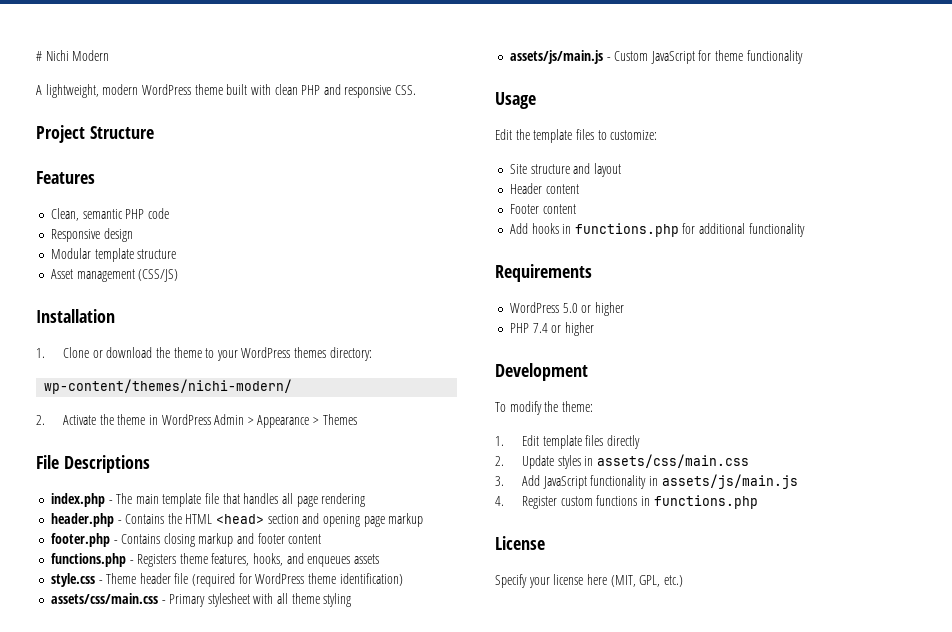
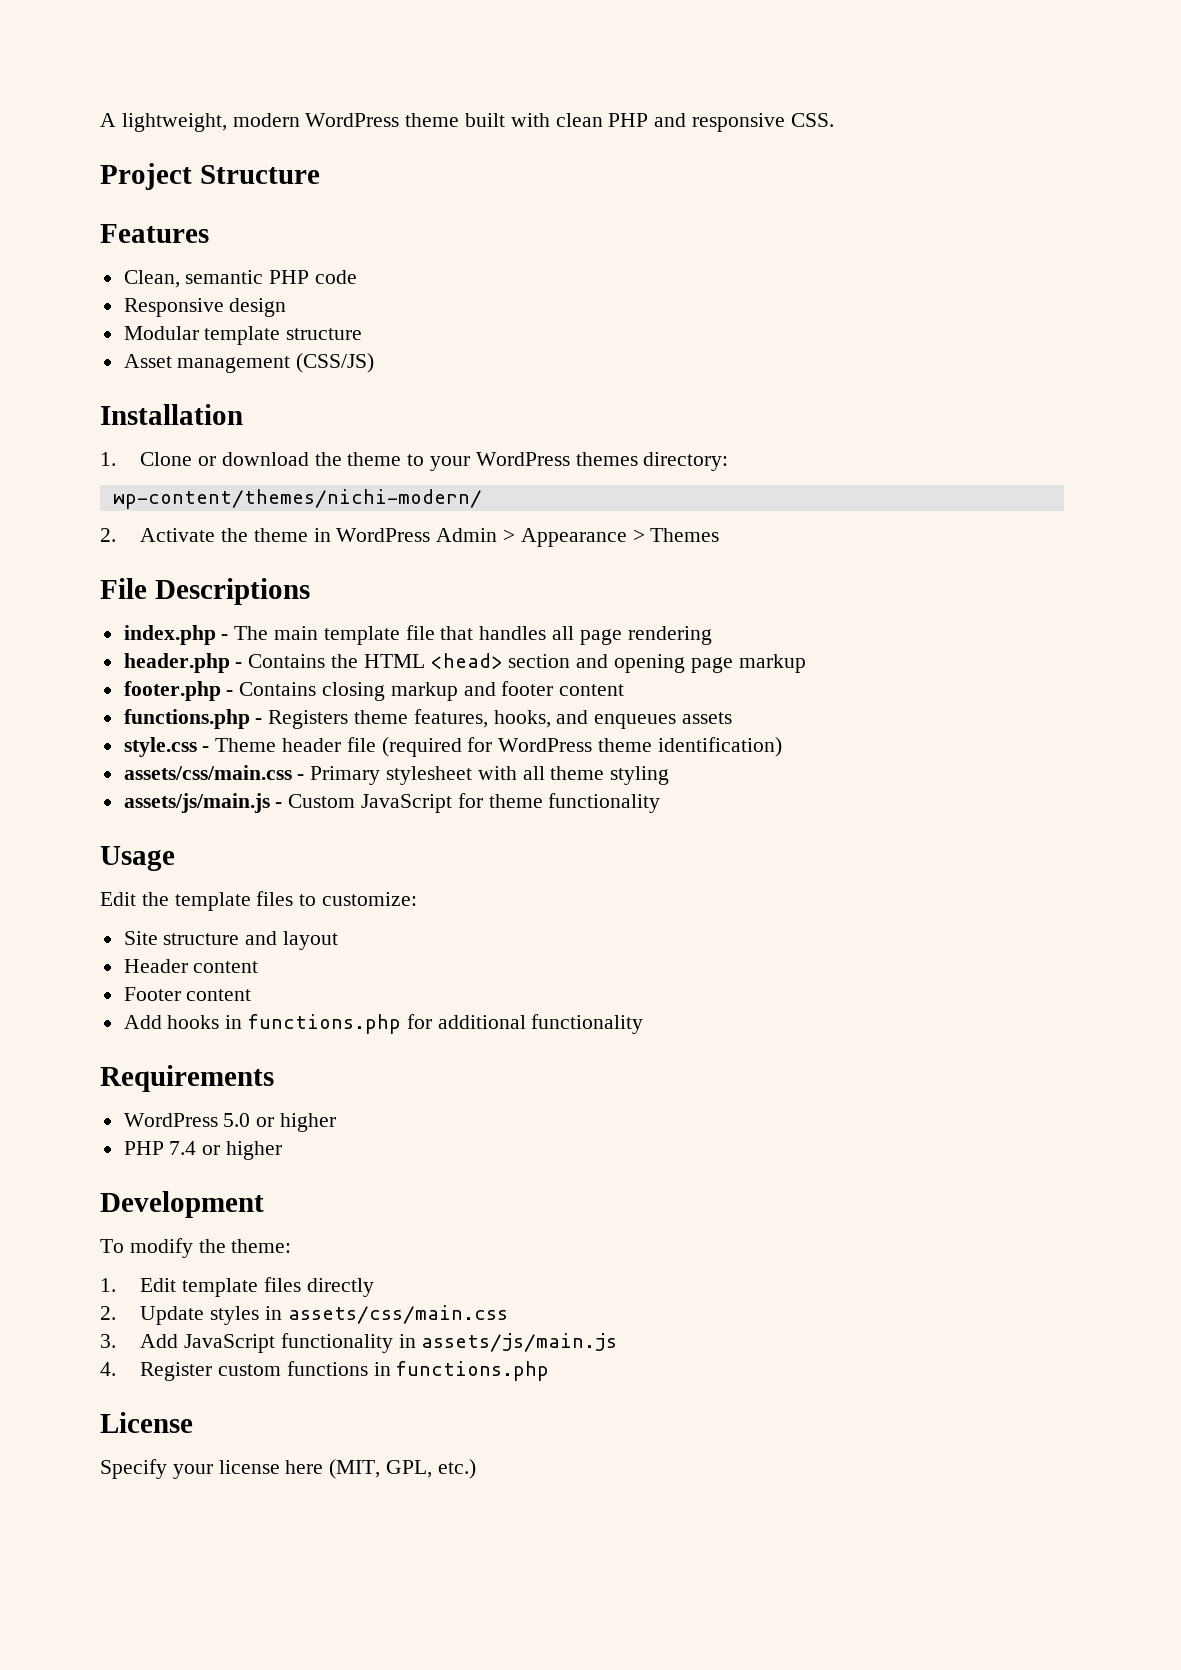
- # Nichi Modern

